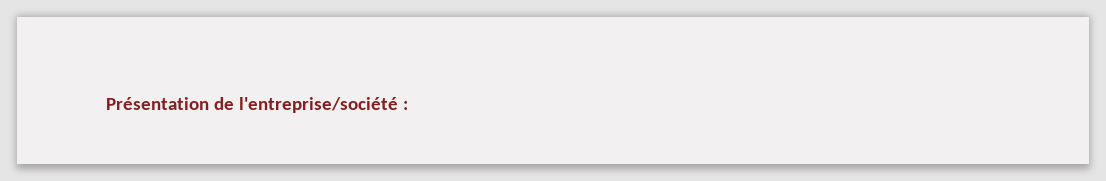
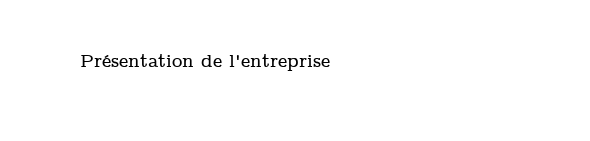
- Présentation de l'entreprise/société :
+ Présentation de l'entreprise

